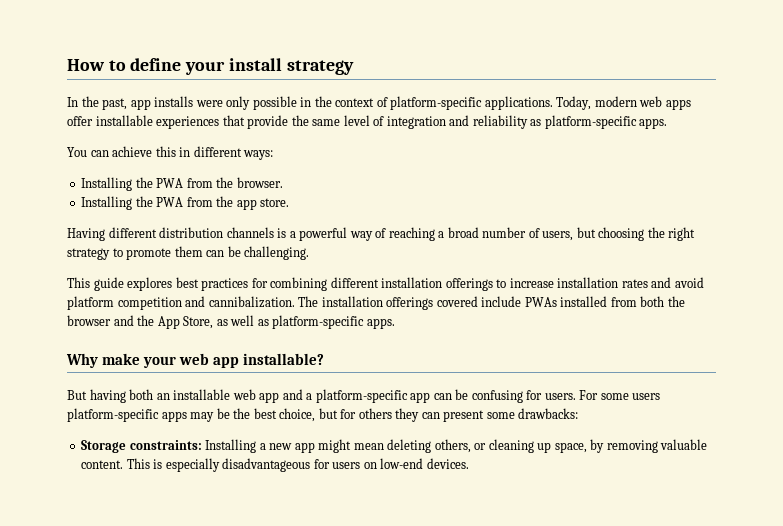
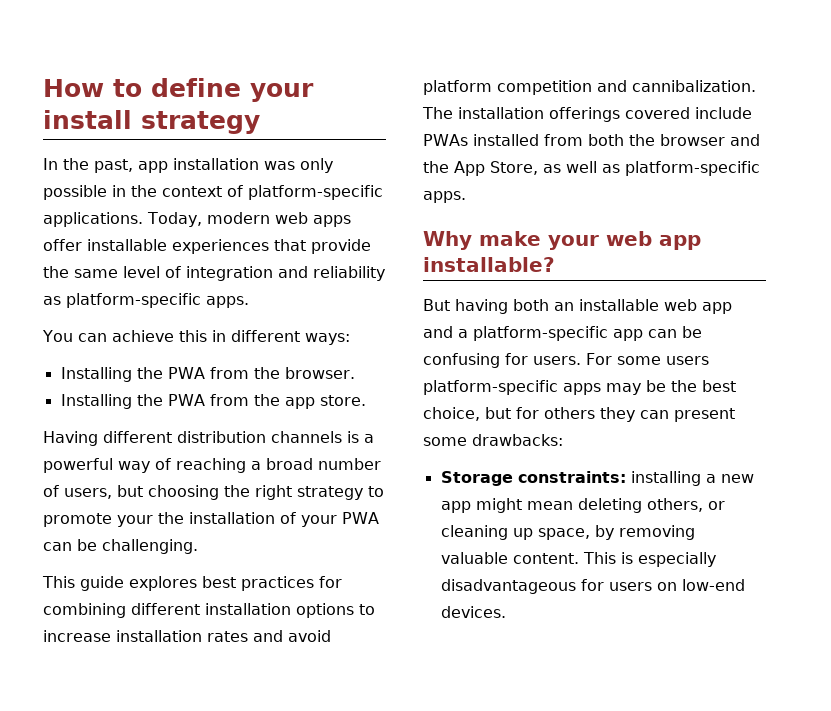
- In the past, app installs were only possible in the context of platform-specific applications.
+ In the past, app installation was only possible in the context of platform-specific applications.
- Having different distribution channels is a powerful way of reaching a broad number of users, but choosing the right strategy to promote them can be challenging.
+ Having different distribution channels is a powerful way of reaching a broad number of users, but choosing the right strategy to promote your the installation of your PWA can be challenging.
- This guide explores best practices for combining different installation offerings to increase installation rates and avoid platform competition and cannibalization.
+ This guide explores best practices for combining different installation options to increase installation rates and avoid platform competition and cannibalization.
- Storage constraints: Installing a new app might mean deleting others, or cleaning up space, by removing valuable content.
+ Storage constraints: installing a new app might mean deleting others, or cleaning up space, by removing valuable content.

